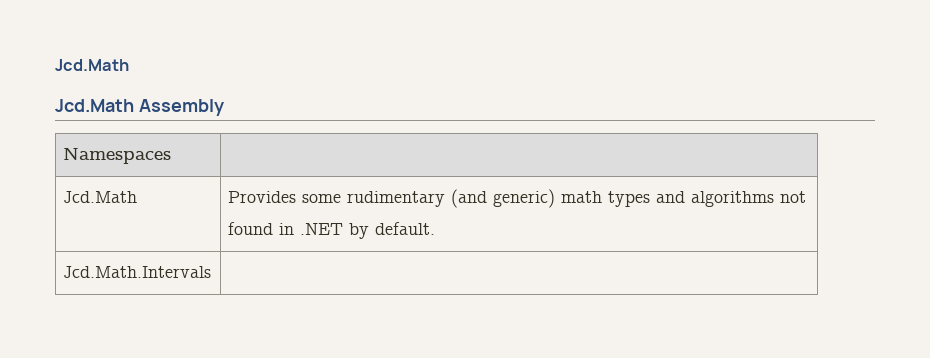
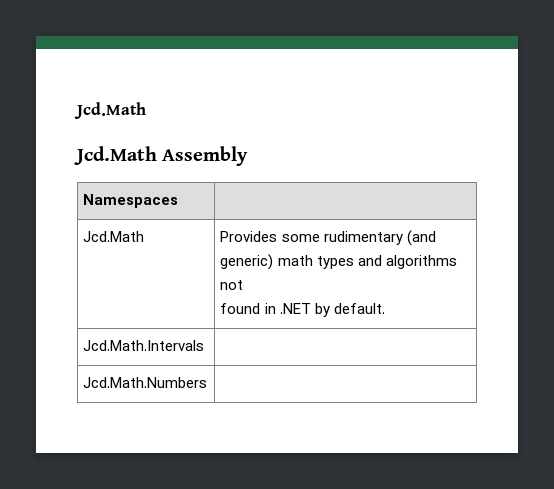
+ Jcd.Math.Numbers |

